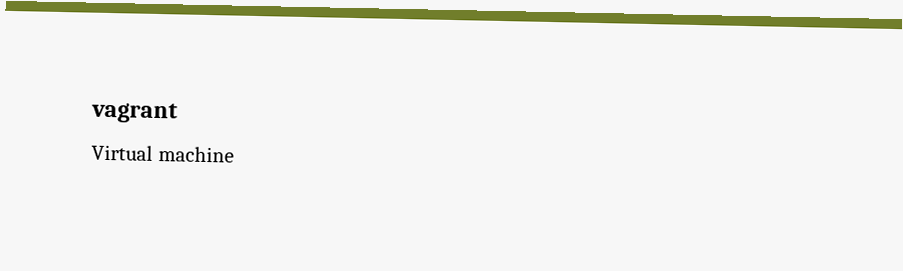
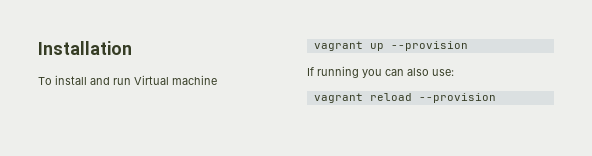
- vagrant
- Virtual machine
+ Installation
+ To install and run Virtual machine
+ vagrant up --provision
+ If running you can also use:
+ vagrant reload --provision

